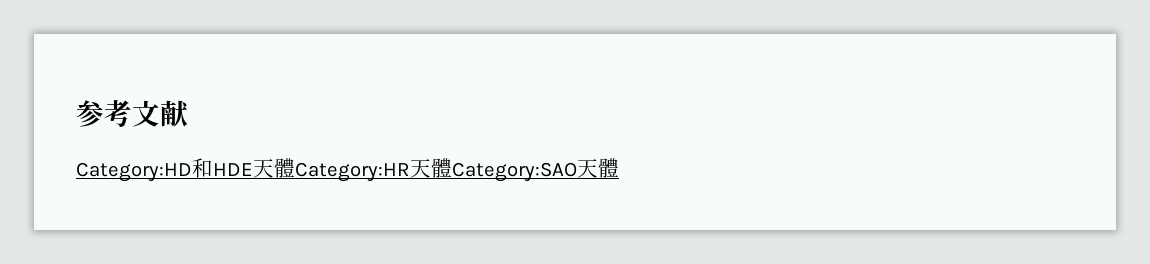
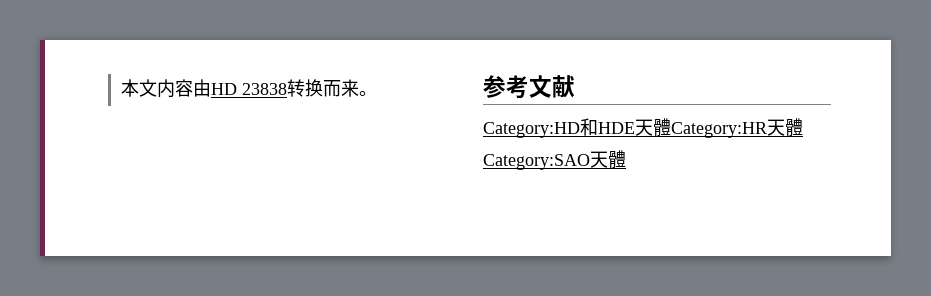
+ 本文内容由HD 23838转换而来。

